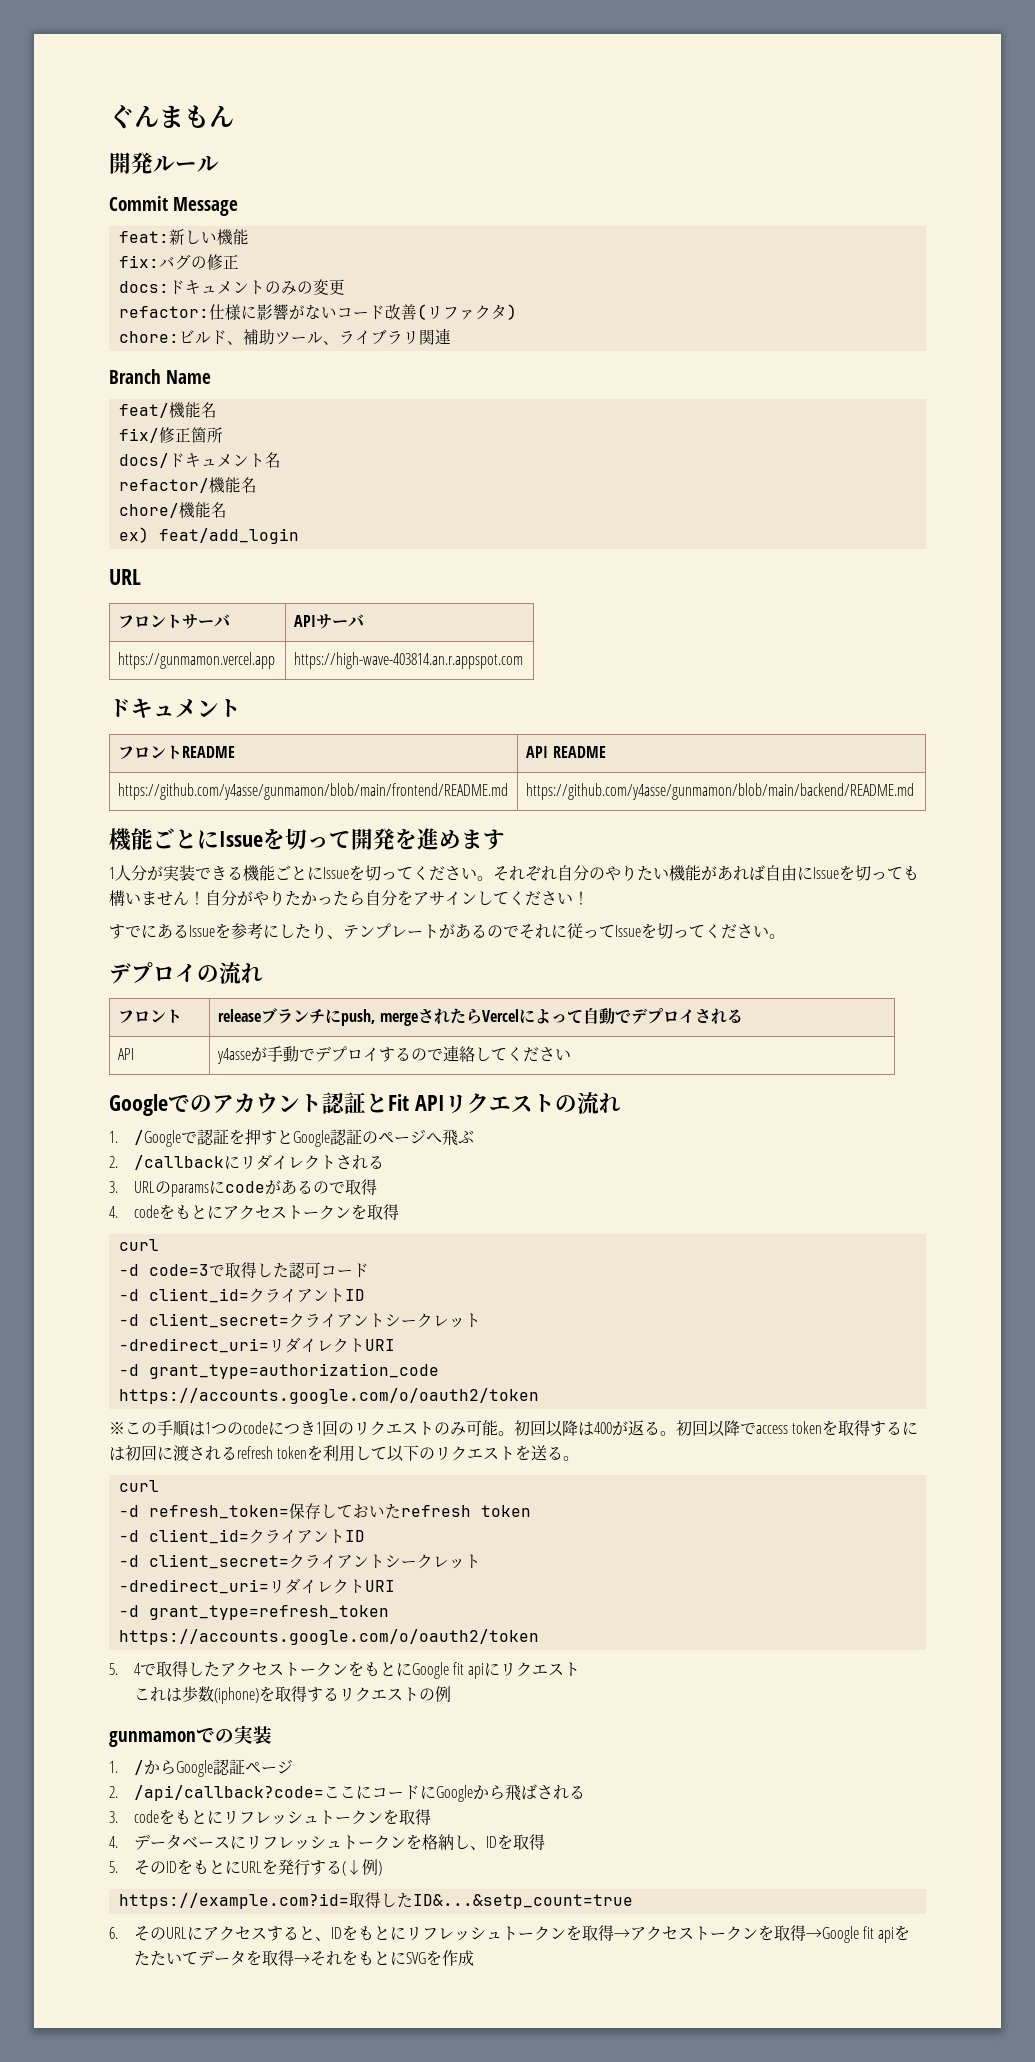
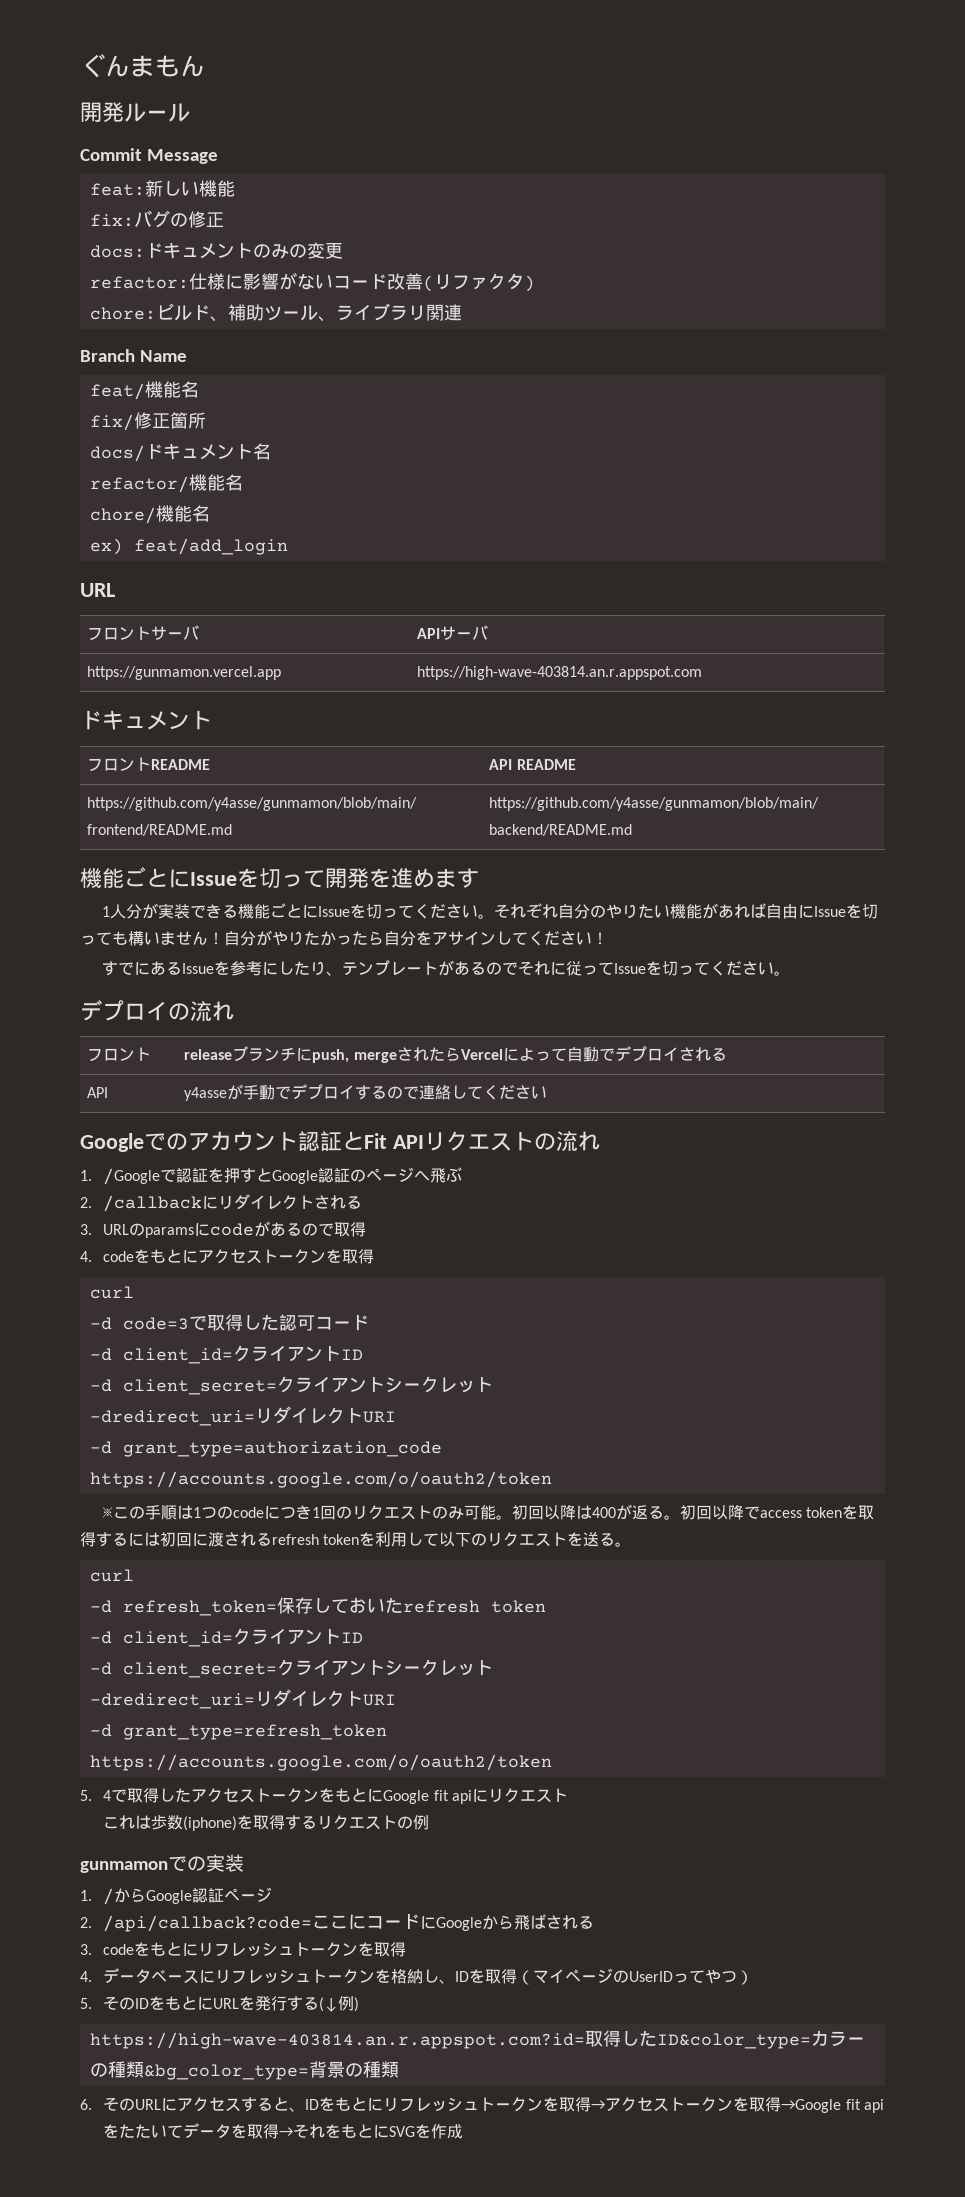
- 4.データベースにリフレッシュトークンを格納し、IDを取得
+ 4.データベースにリフレッシュトークンを格納し、IDを取得（マイページのUserIDってやつ）
- https://example.com?id=取得したID&...&setp_count=true
+ https://high-wave-403814.an.r.appspot.com?id=取得したID&color_type=カラーの種類&bg_color_type=背景の種類

